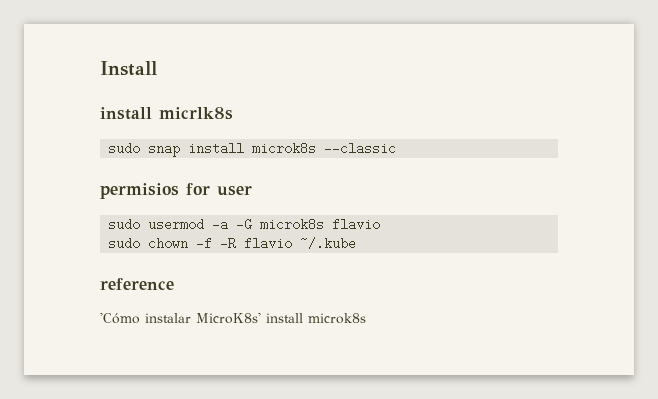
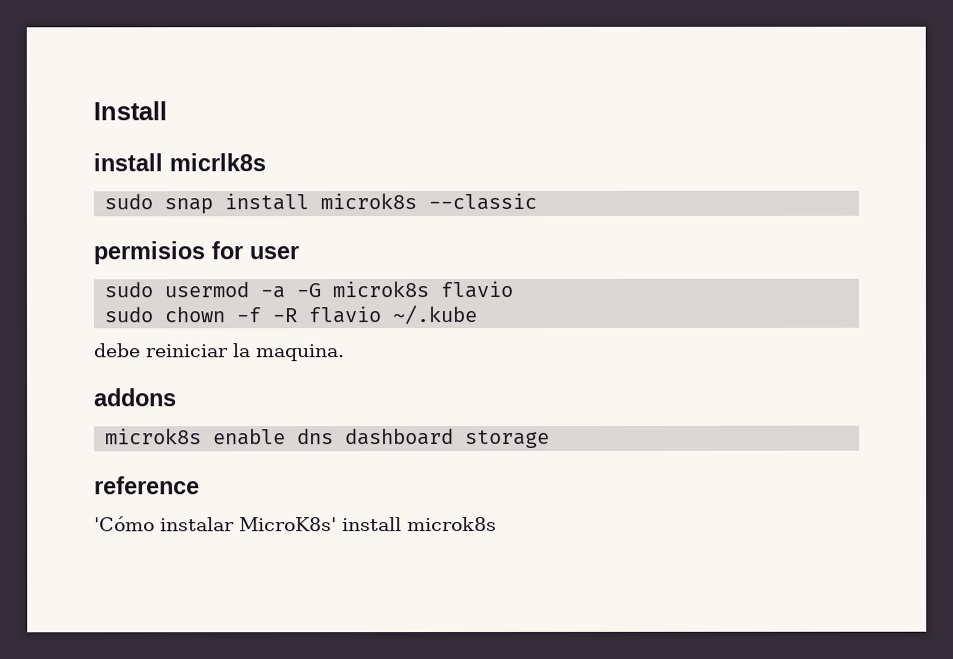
+ debe reiniciar la maquina.
+ addons
+ microk8s enable dns dashboard storage

